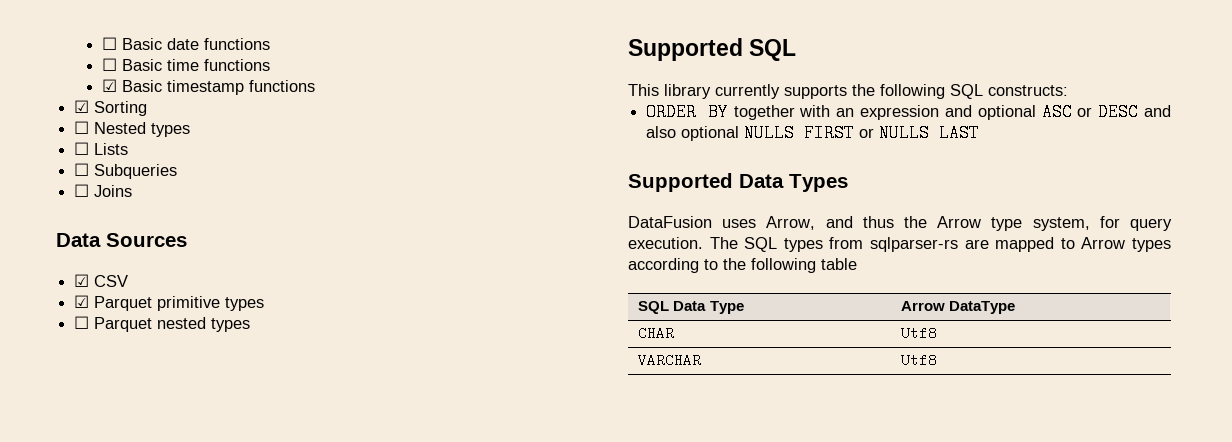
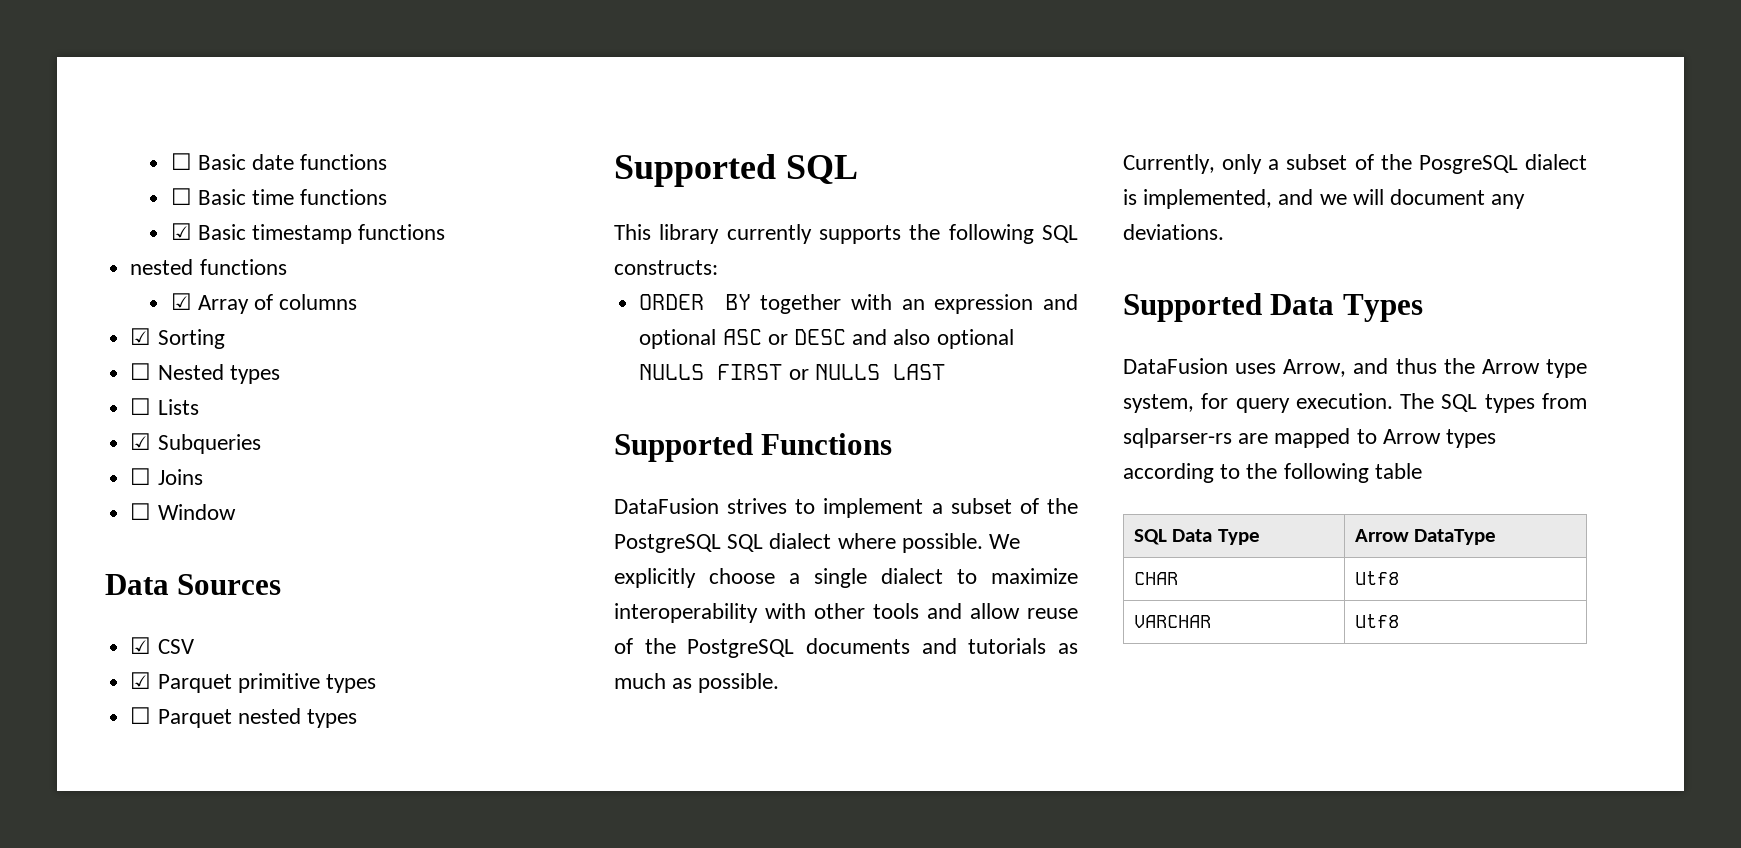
+ nested functions
+ ☑ Array of columns
- ☐ Subqueries
+ ☑ Subqueries
+ ☐ Window
+ Supported Functions
+ DataFusion strives to implement a subset of the PostgreSQL SQL dialect where possible. We explicitly choose a single dialect to maximize interoperability with other tools and allow reuse of the PostgreSQL documents and tutorials as much as possible.
+ Currently, only a subset of the PosgreSQL dialect is implemented, and we will document any deviations.

